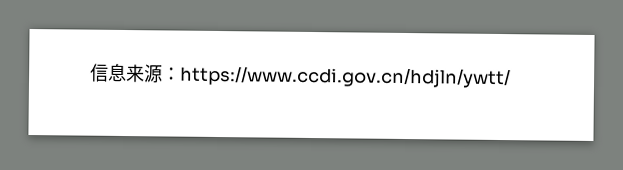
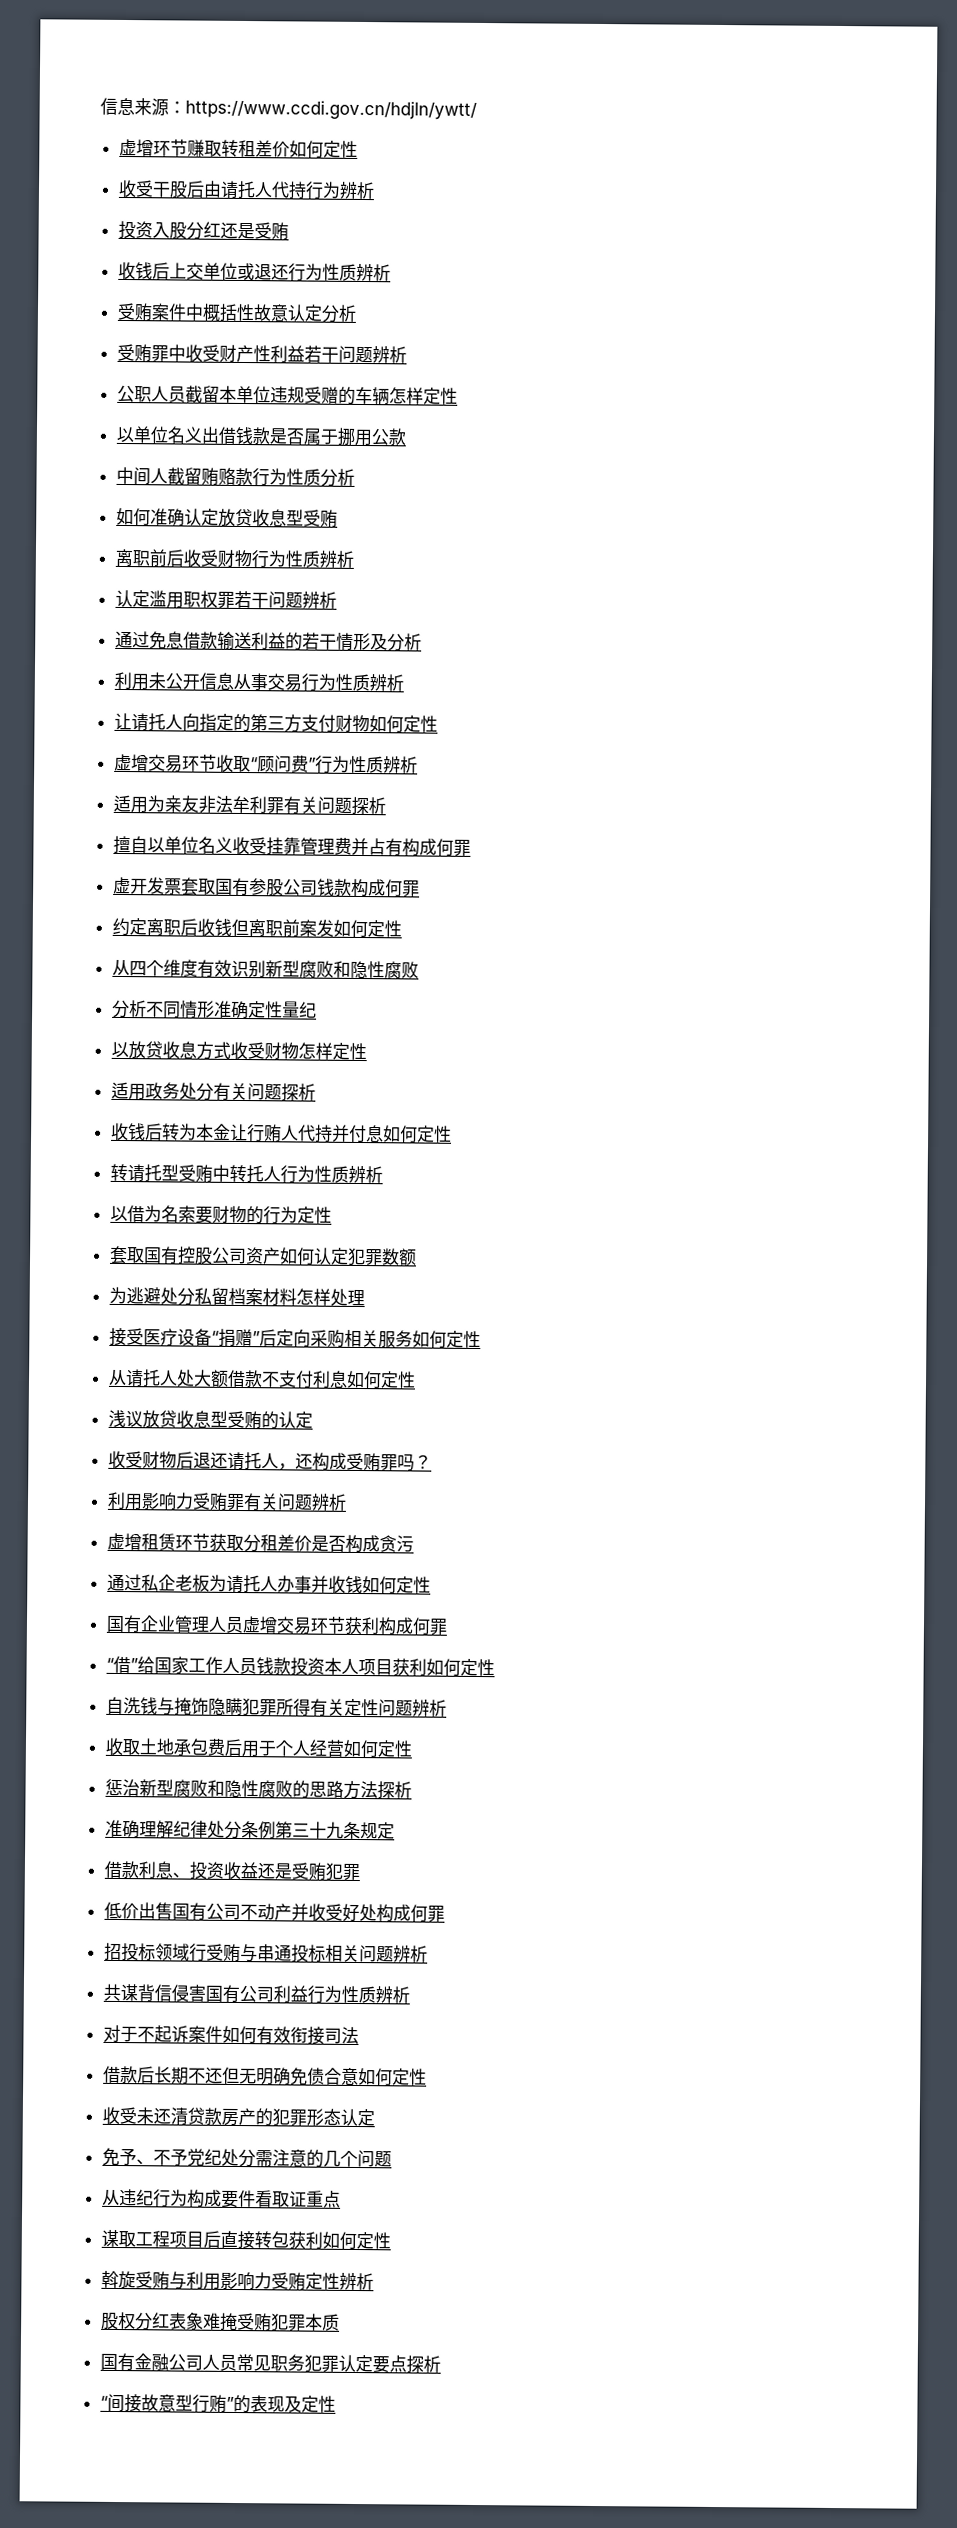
+ 虚增环节赚取转租差价如何定性
+ 收受干股后由请托人代持行为辨析
+ 投资入股分红还是受贿
+ 收钱后上交单位或退还行为性质辨析
+ 受贿案件中概括性故意认定分析
+ 受贿罪中收受财产性利益若干问题辨析
+ 公职人员截留本单位违规受赠的车辆怎样定性
+ 以单位名义出借钱款是否属于挪用公款
+ 中间人截留贿赂款行为性质分析
+ 如何准确认定放贷收息型受贿
+ 离职前后收受财物行为性质辨析
+ 认定滥用职权罪若干问题辨析
+ 通过免息借款输送利益的若干情形及分析
+ 利用未公开信息从事交易行为性质辨析
+ 让请托人向指定的第三方支付财物如何定性
+ 虚增交易环节收取“顾问费”行为性质辨析
+ 适用为亲友非法牟利罪有关问题探析
+ 擅自以单位名义收受挂靠管理费并占有构成何罪
+ 虚开发票套取国有参股公司钱款构成何罪
+ 约定离职后收钱但离职前案发如何定性
+ 从四个维度有效识别新型腐败和隐性腐败
+ 分析不同情形准确定性量纪
+ 以放贷收息方式收受财物怎样定性
+ 适用政务处分有关问题探析
+ 收钱后转为本金让行贿人代持并付息如何定性
+ 转请托型受贿中转托人行为性质辨析
+ 以借为名索要财物的行为定性
+ 套取国有控股公司资产如何认定犯罪数额
+ 为逃避处分私留档案材料怎样处理
+ 接受医疗设备“捐赠”后定向采购相关服务如何定性
+ 从请托人处大额借款不支付利息如何定性
+ 浅议放贷收息型受贿的认定
+ 收受财物后退还请托人，还构成受贿罪吗？
+ 利用影响力受贿罪有关问题辨析
+ 虚增租赁环节获取分租差价是否构成贪污
+ 通过私企老板为请托人办事并收钱如何定性
+ 国有企业管理人员虚增交易环节获利构成何罪
+ “借”给国家工作人员钱款投资本人项目获利如何定性
+ 自洗钱与掩饰隐瞒犯罪所得有关定性问题辨析
+ 收取土地承包费后用于个人经营如何定性
+ 惩治新型腐败和隐性腐败的思路方法探析
+ 准确理解纪律处分条例第三十九条规定
+ 借款利息、投资收益还是受贿犯罪
+ 低价出售国有公司不动产并收受好处构成何罪
+ 招投标领域行受贿与串通投标相关问题辨析
+ 共谋背信侵害国有公司利益行为性质辨析
+ 对于不起诉案件如何有效衔接司法
+ 借款后长期不还但无明确免债合意如何定性
+ 收受未还清贷款房产的犯罪形态认定
+ 免予、不予党纪处分需注意的几个问题
+ 从违纪行为构成要件看取证重点
+ 谋取工程项目后直接转包获利如何定性
+ 斡旋受贿与利用影响力受贿定性辨析
+ 股权分红表象难掩受贿犯罪本质
+ 国有金融公司人员常见职务犯罪认定要点探析
+ “间接故意型行贿”的表现及定性

